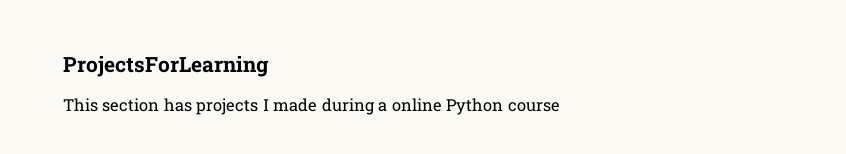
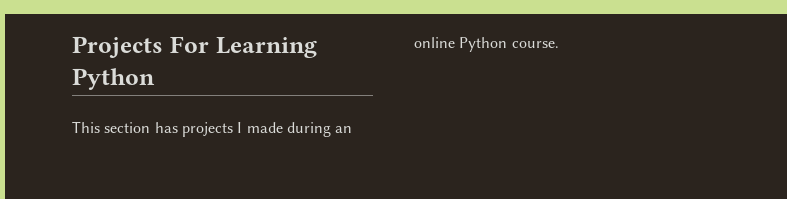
- ProjectsForLearning
+ Projects For Learning Python
- This section has projects I made during a online Python course
+ This section has projects I made during an online Python course.

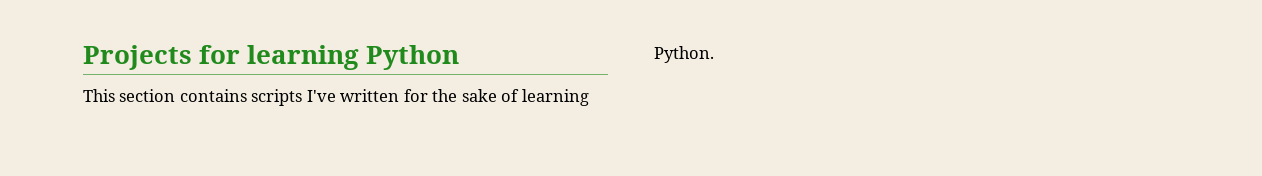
- Projects For Learning Python
+ Projects for learning Python
- This section has projects I made during an online Python course.
+ This section contains scripts I've written for the sake of learning Python.

